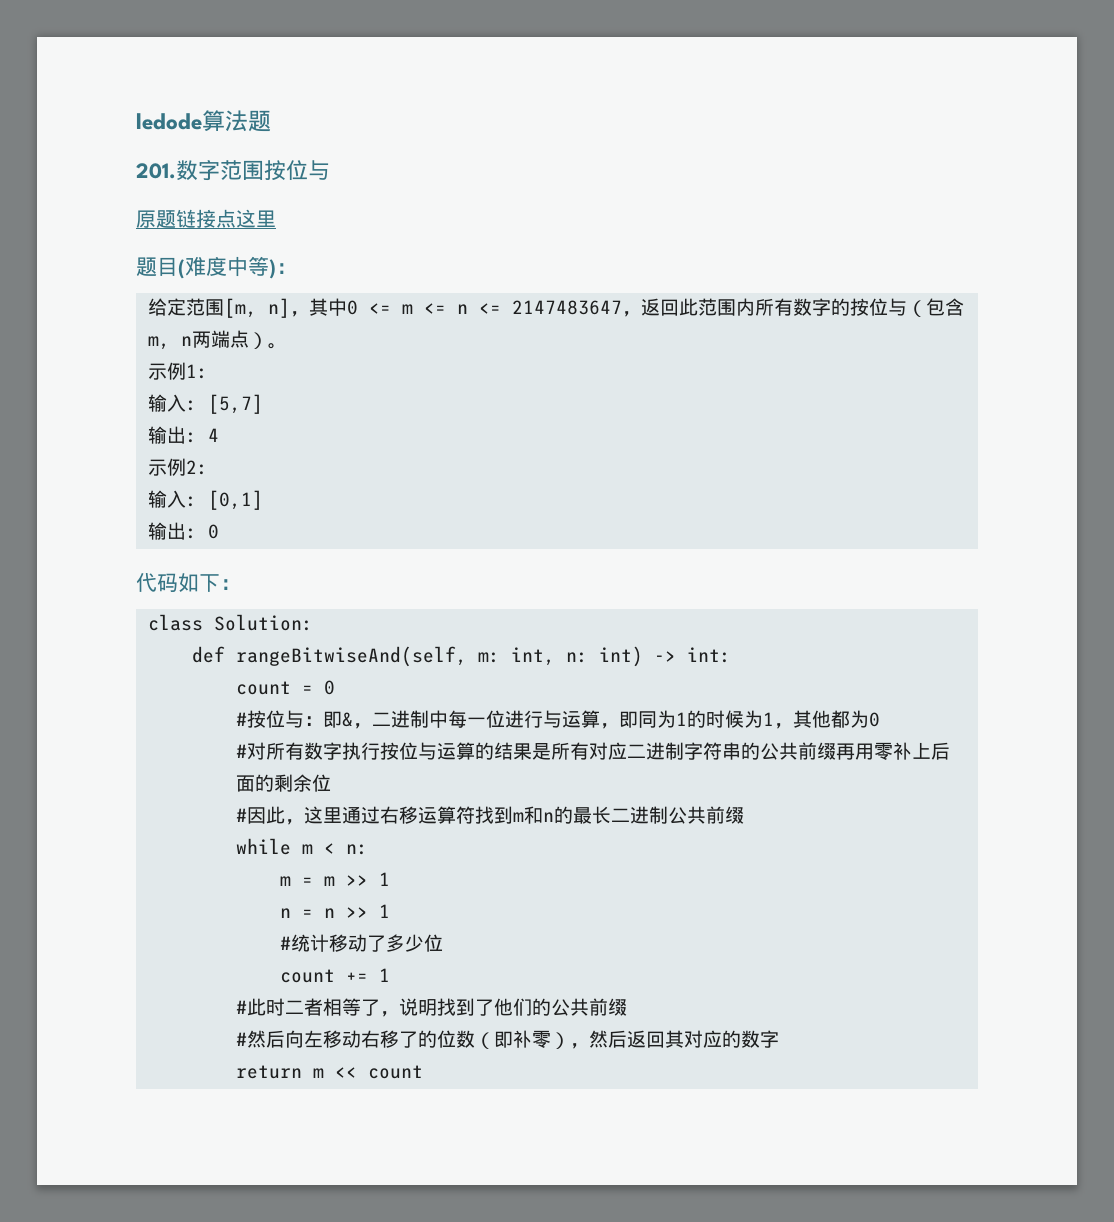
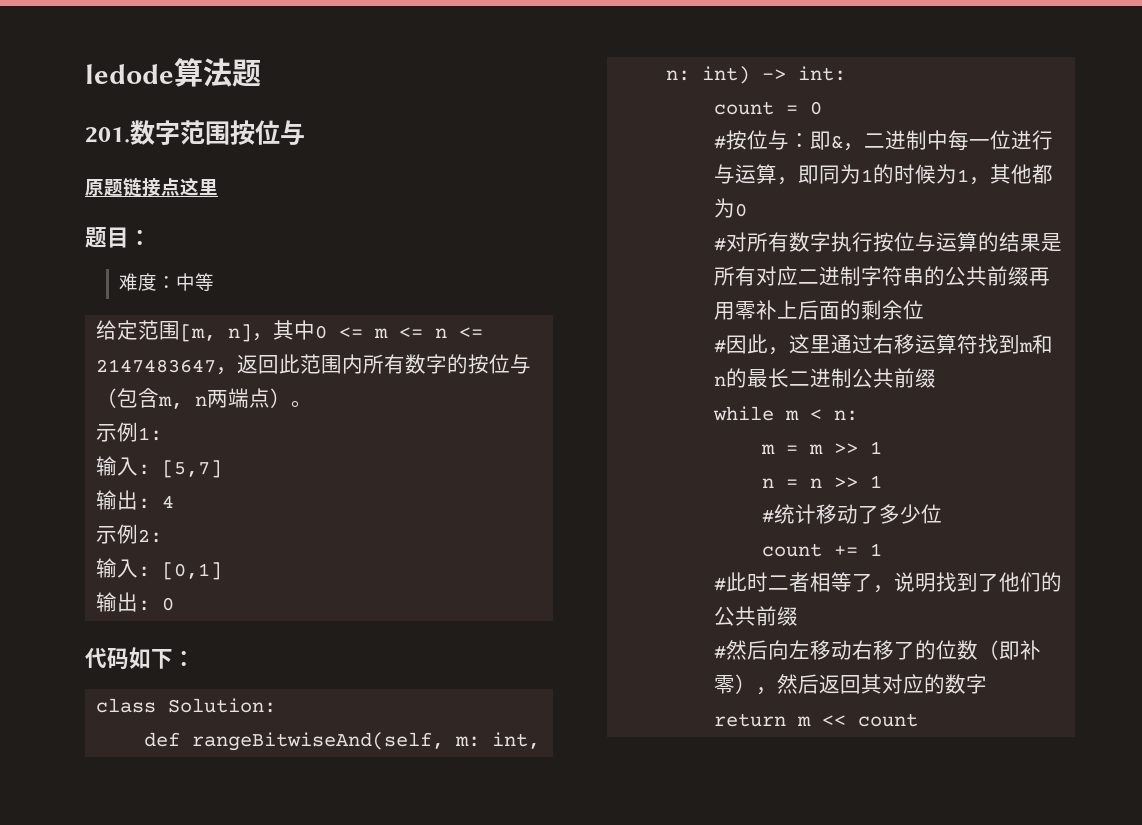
- 题目(难度中等)：
+ 题目：
+ 难度：中等

